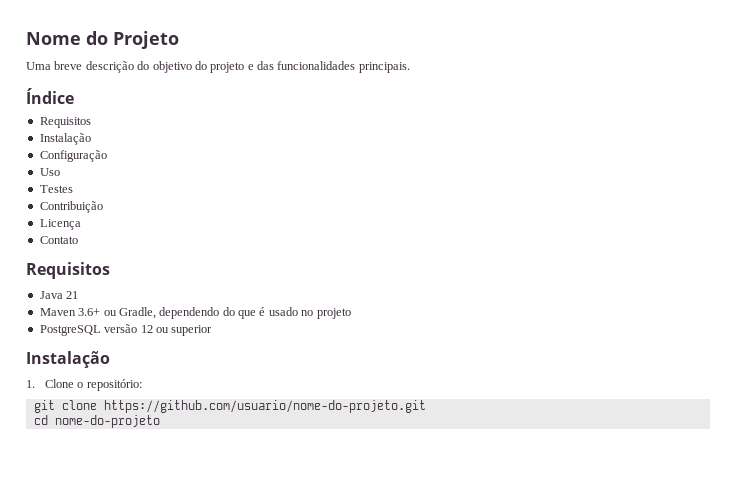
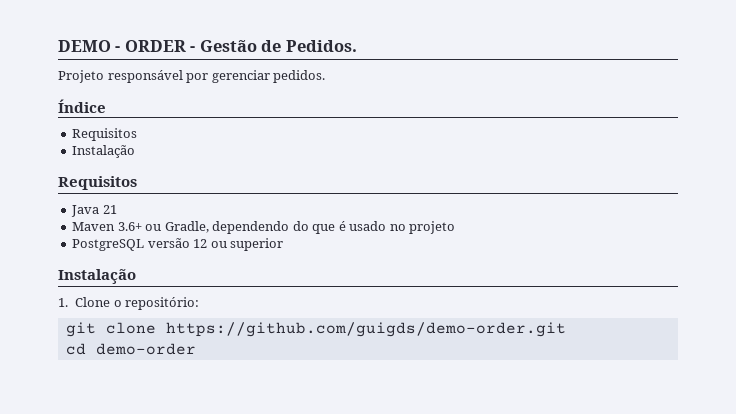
- Nome do Projeto
- Uma breve descrição do objetivo do projeto e das funcionalidades principais.
+ DEMO - ORDER - Gestão de Pedidos.
+ Projeto responsável por gerenciar pedidos.
  Índice
  Requisitos
  Instalação
- Configuração
- Uso
- Testes
- Contribuição
- Licença
- Contato
- git clone https://github.com/usuario/nome-do-projeto.git
+ git clone https://github.com/guigds/demo-order.git
- cd nome-do-projeto
+ cd demo-order

